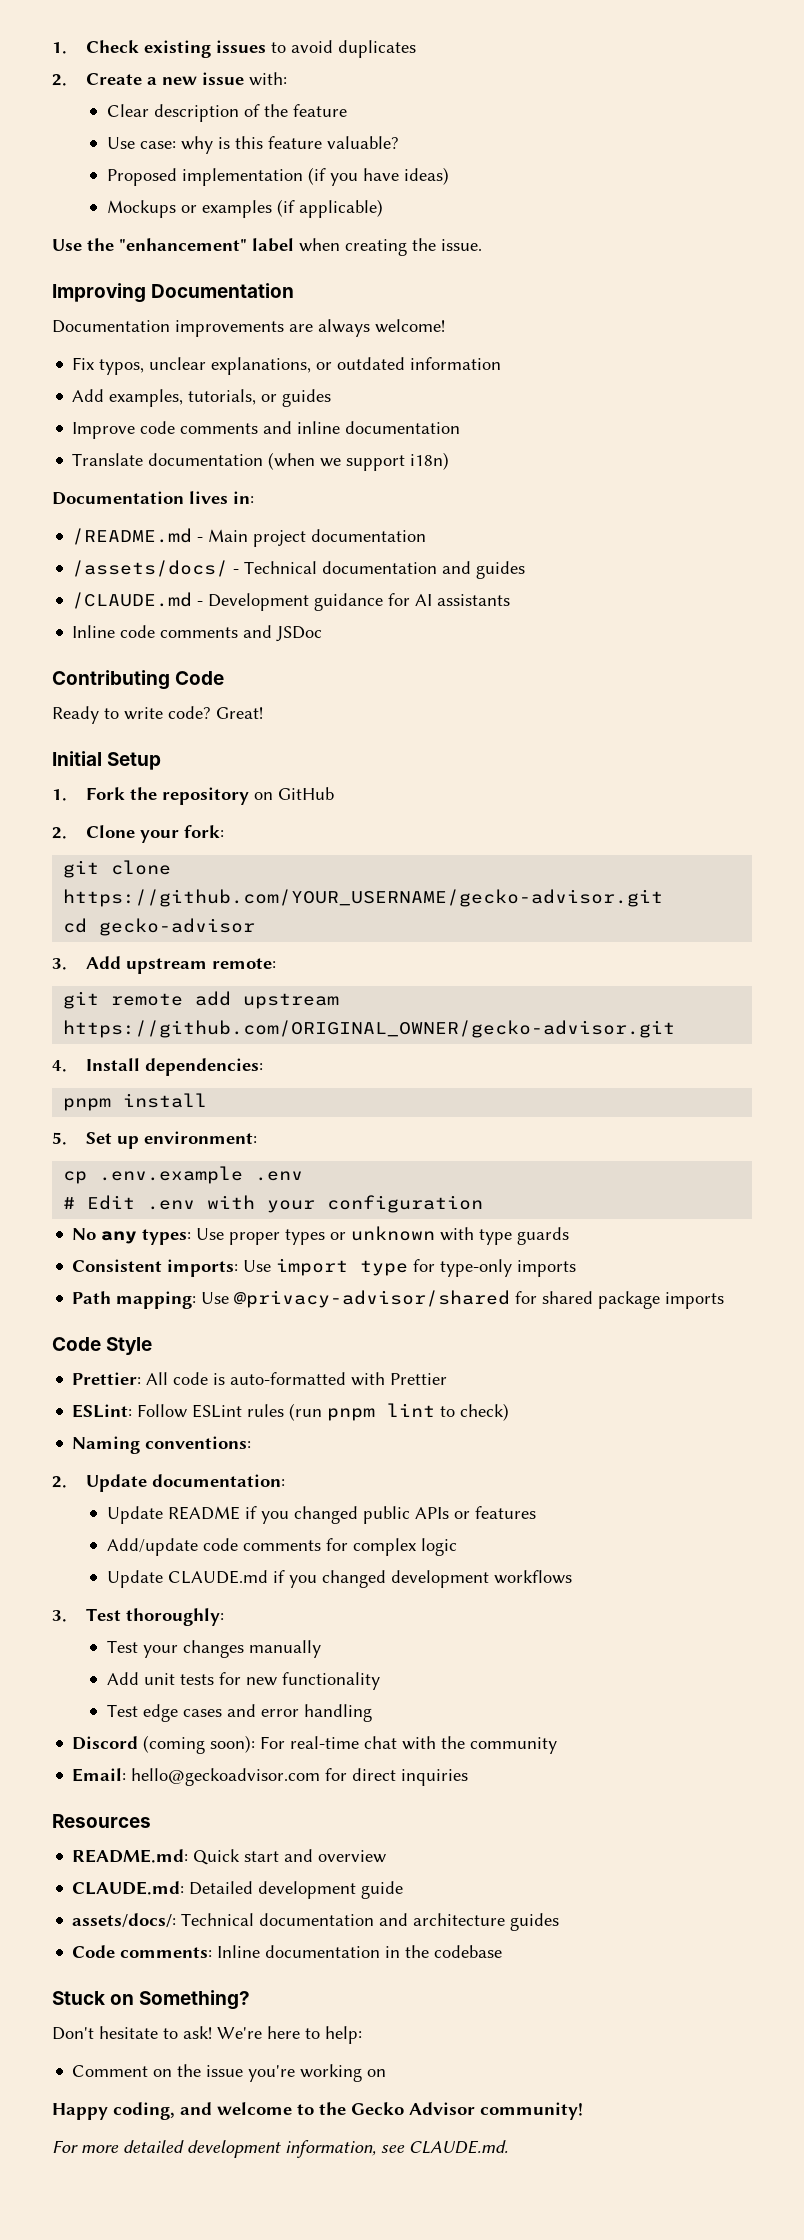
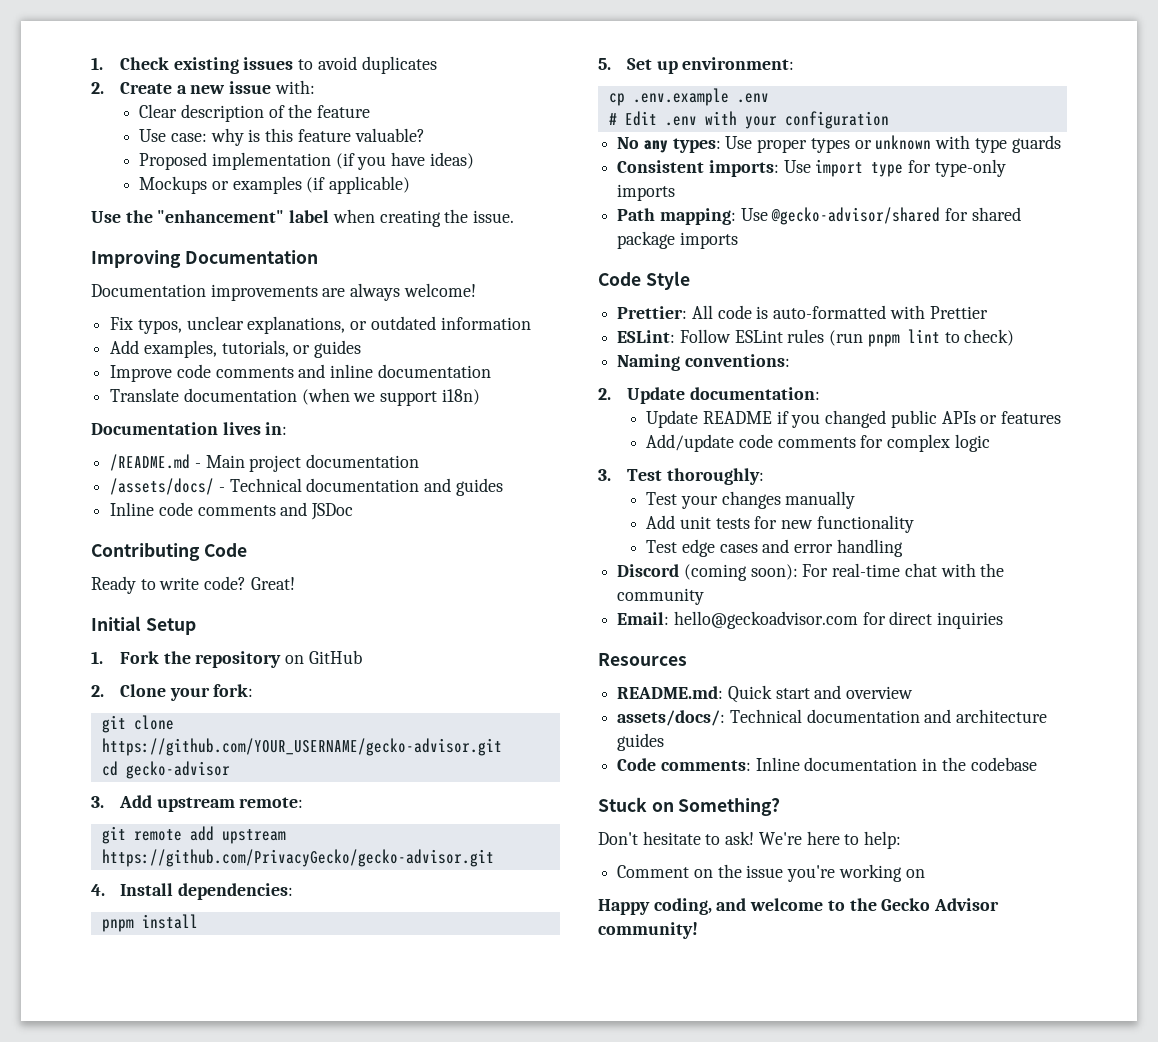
- /CLAUDE.md - Development guidance for AI assistants
- git remote add upstream https://github.com/ORIGINAL_OWNER/gecko-advisor.git
+ git remote add upstream https://github.com/PrivacyGecko/gecko-advisor.git
- Path mapping: Use @privacy-advisor/shared for shared package imports
+ Path mapping: Use @gecko-advisor/shared for shared package imports
- Update CLAUDE.md if you changed development workflows
- CLAUDE.md: Detailed development guide
- For more detailed development information, see CLAUDE.md.

